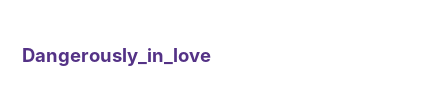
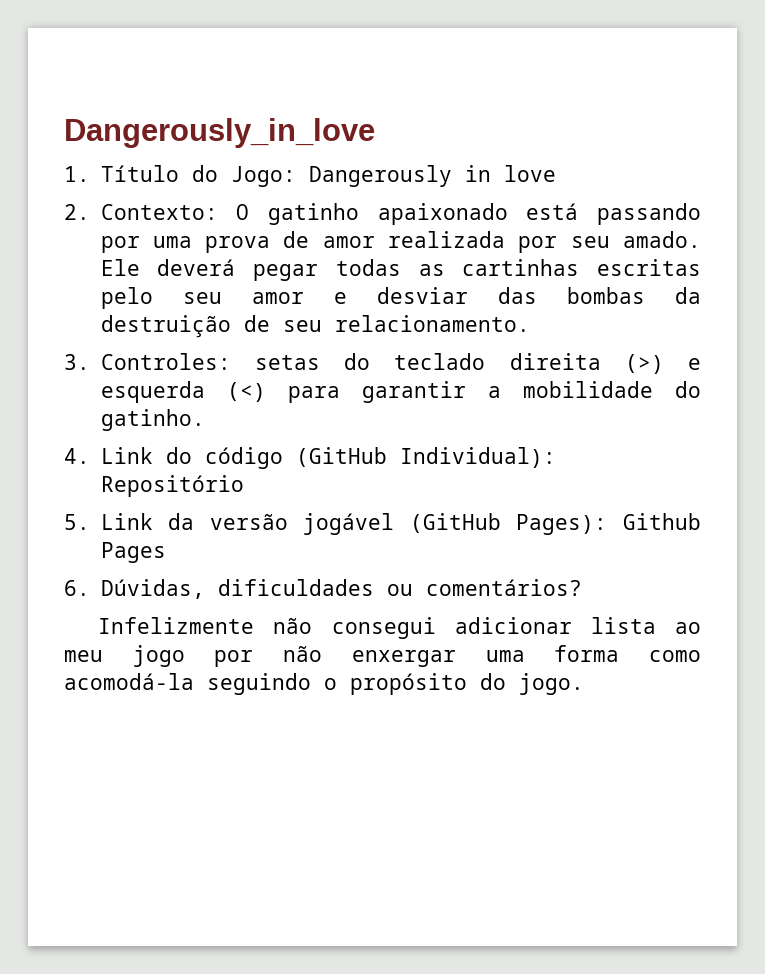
+ 1. Título do Jogo: Dangerously in love
+ 2. Contexto: O gatinho apaixonado está passando por uma prova de amor realizada por seu amado. Ele deverá pegar todas as cartinhas escritas pelo seu amor e desviar das bombas da destruição de seu relacionamento.
+ 3. Controles: setas do teclado direita (>) e esquerda (<) para garantir a mobilidade do gatinho.
+ 4. Link do código (GitHub Individual): Repositório
+ 5. Link da versão jogável (GitHub Pages): Github Pages
+ 6. Dúvidas, dificuldades ou comentários?
+ Infelizmente não consegui adicionar lista ao meu jogo por não enxergar uma forma como acomodá-la seguindo o propósito do jogo.

